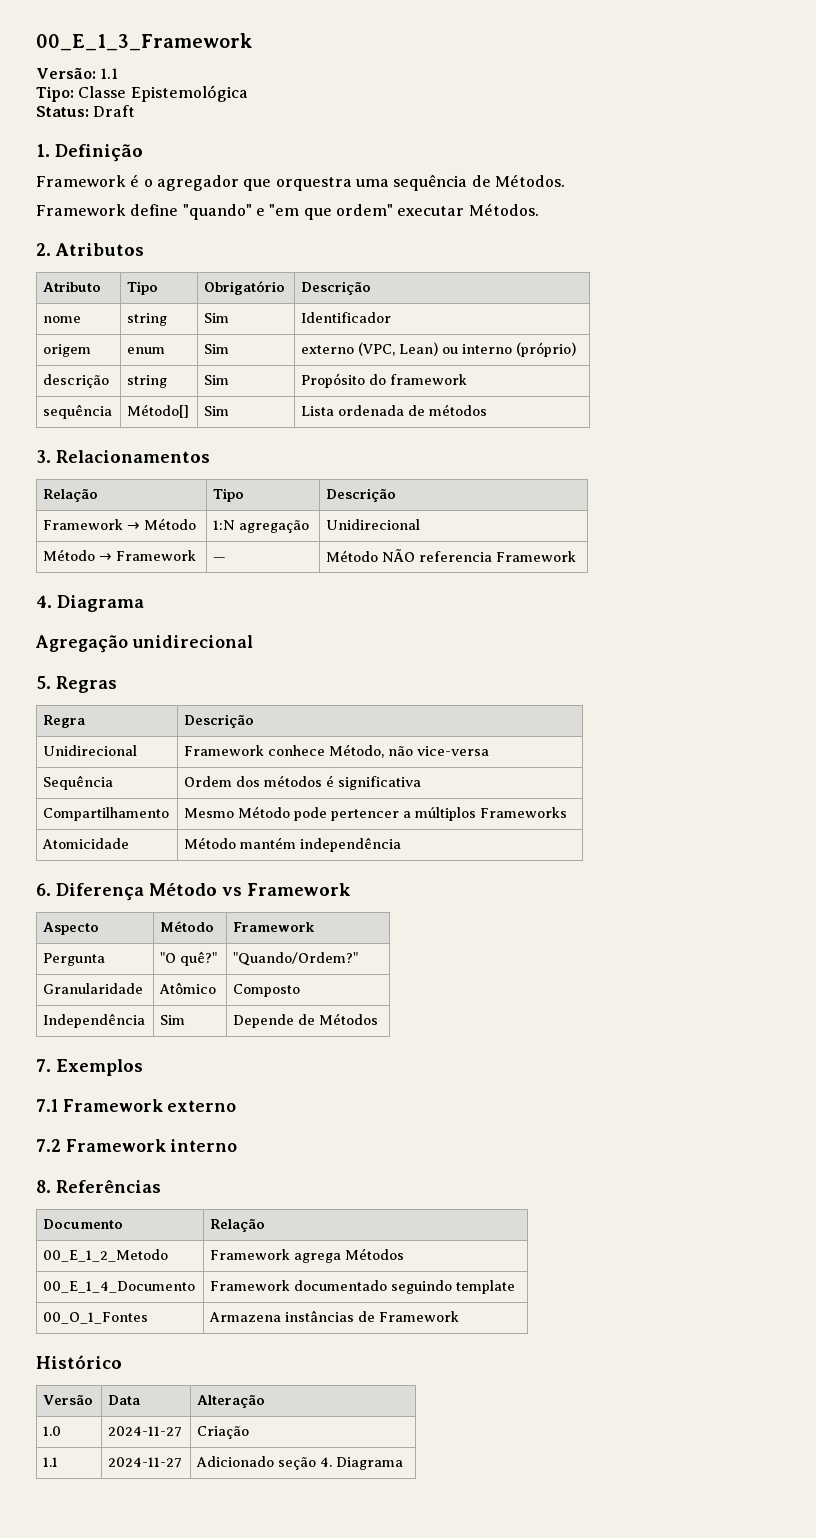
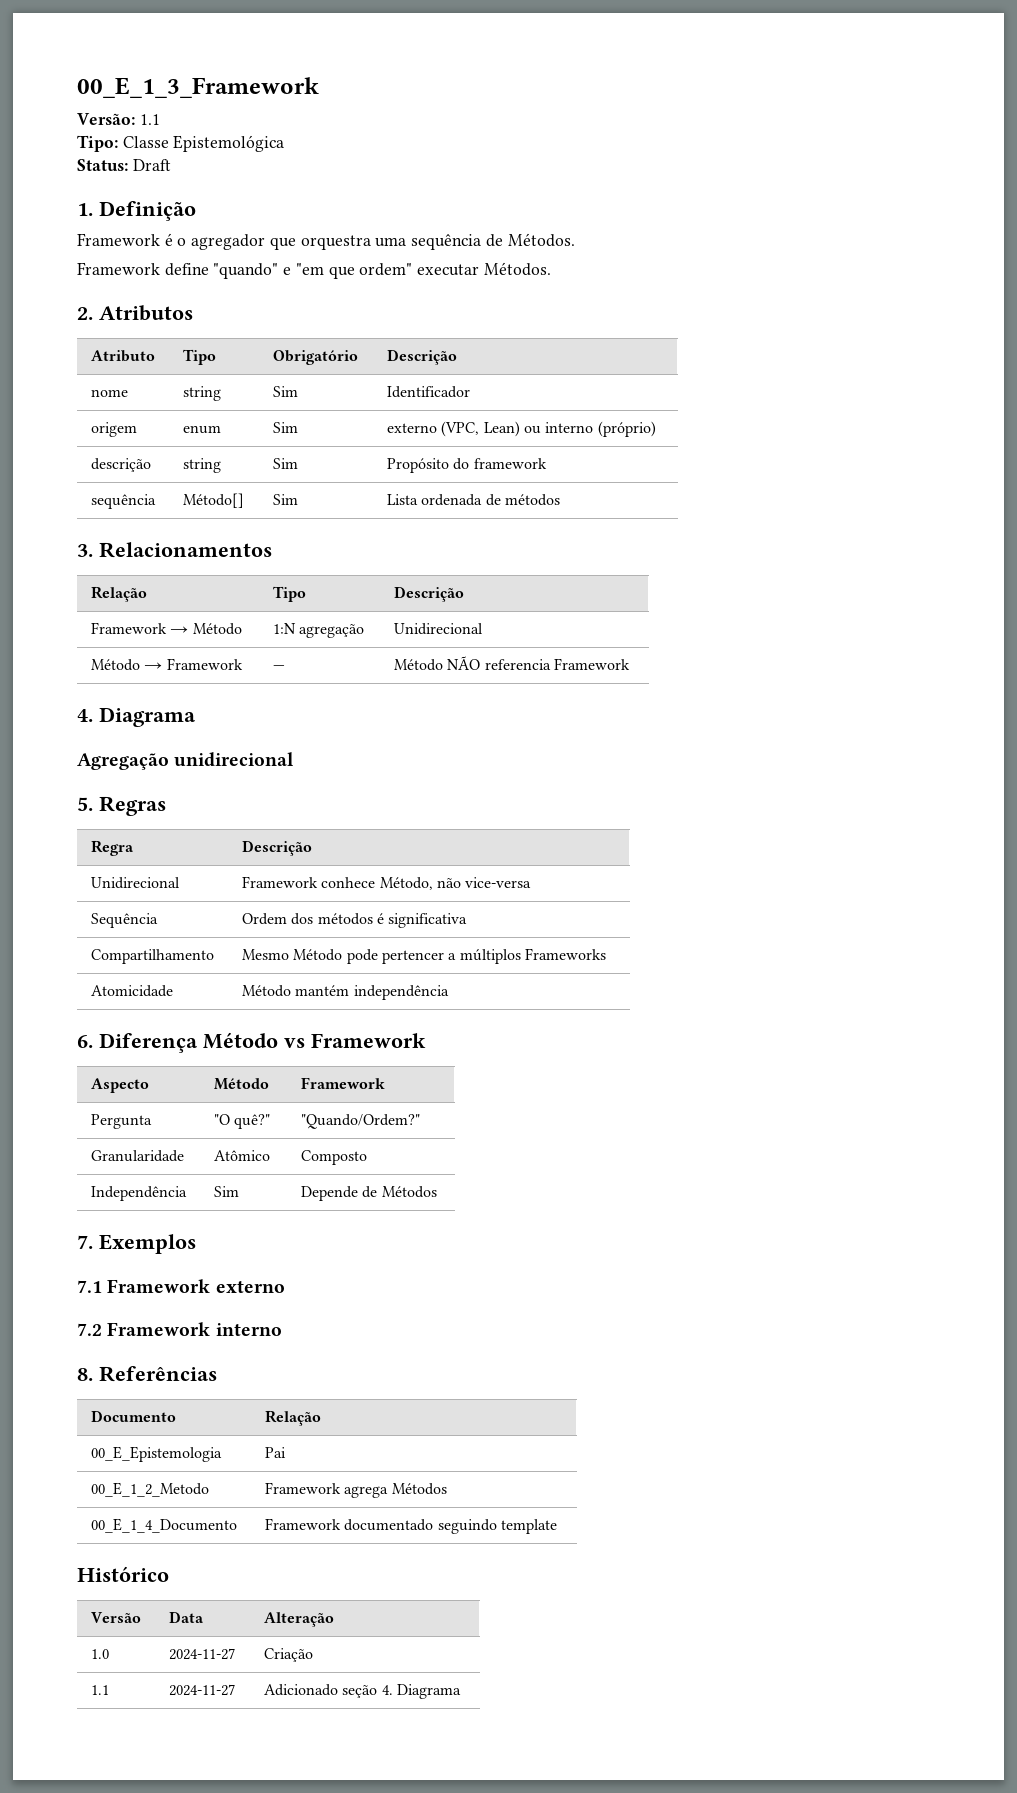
+ 00_E_Epistemologia | Pai
- 00_O_1_Fontes | Armazena instâncias de Framework

